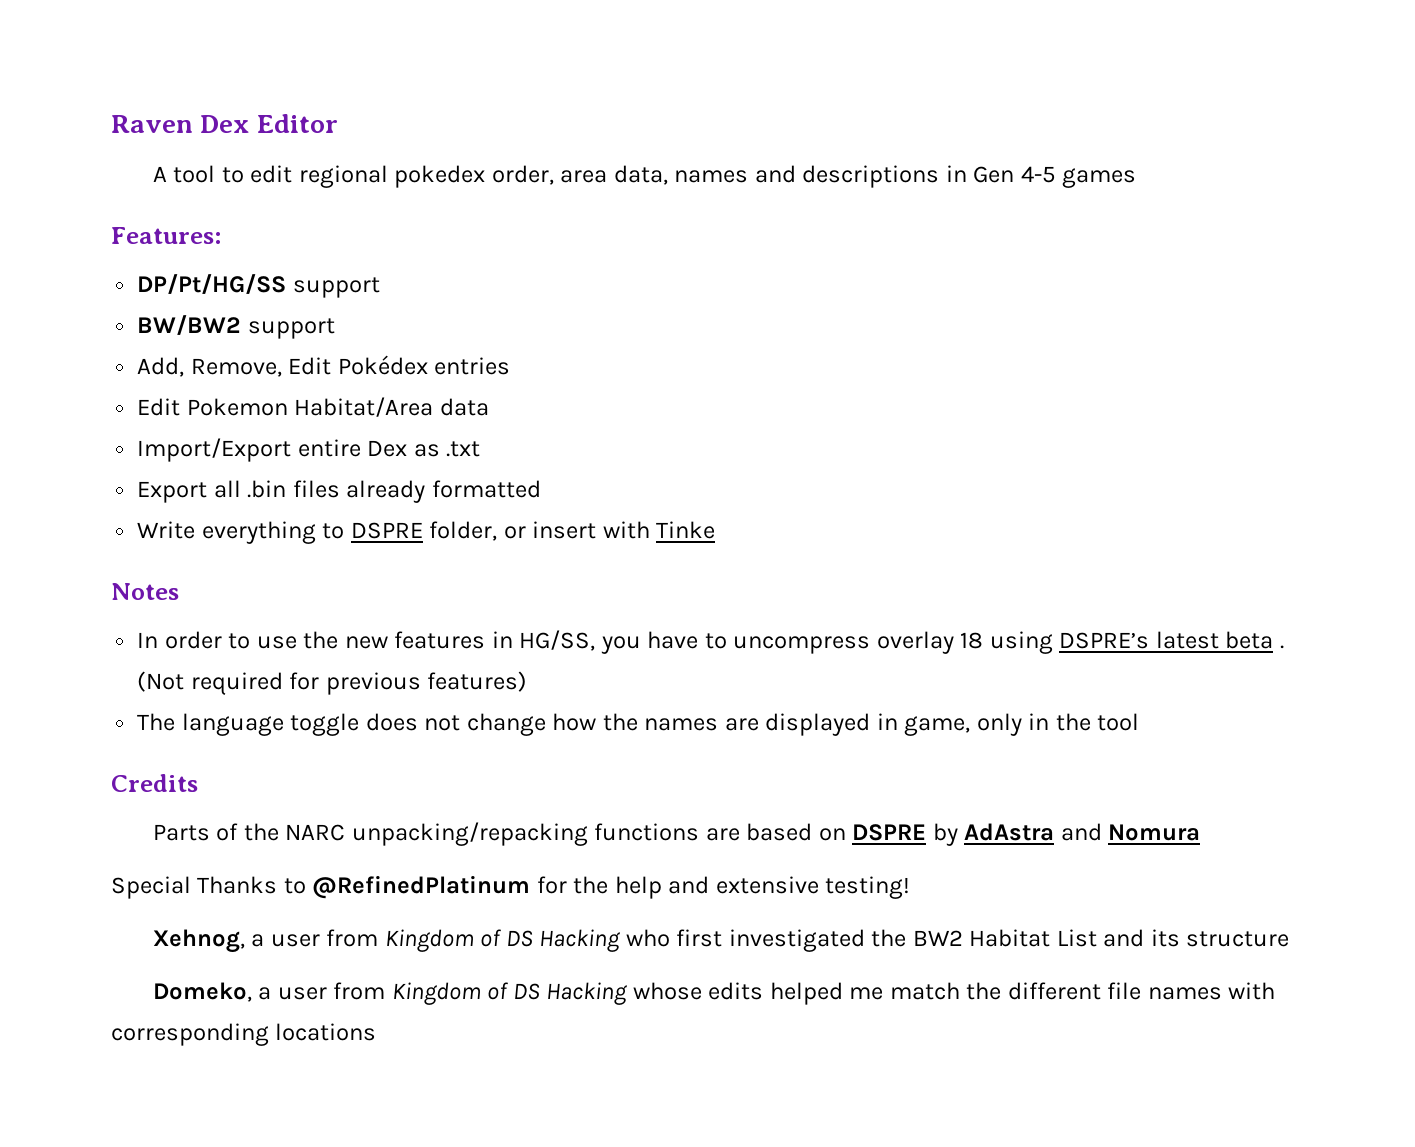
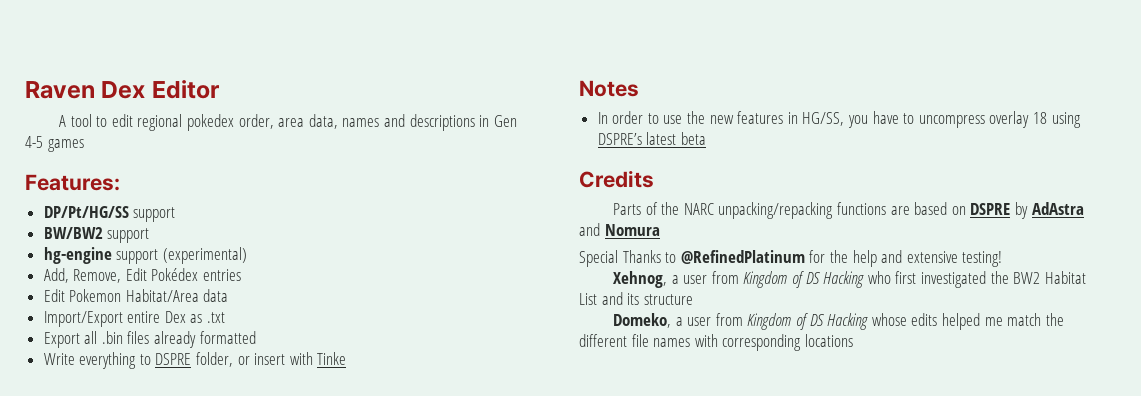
+ hg-engine support (experimental)
- In order to use the new features in HG/SS, you have to uncompress overlay 18 using DSPRE’s latest beta . (Not required for previous features)
- The language toggle does not change how the names are displayed in game, only in the tool
+ In order to use the new features in HG/SS, you have to uncompress overlay 18 using DSPRE’s latest beta

